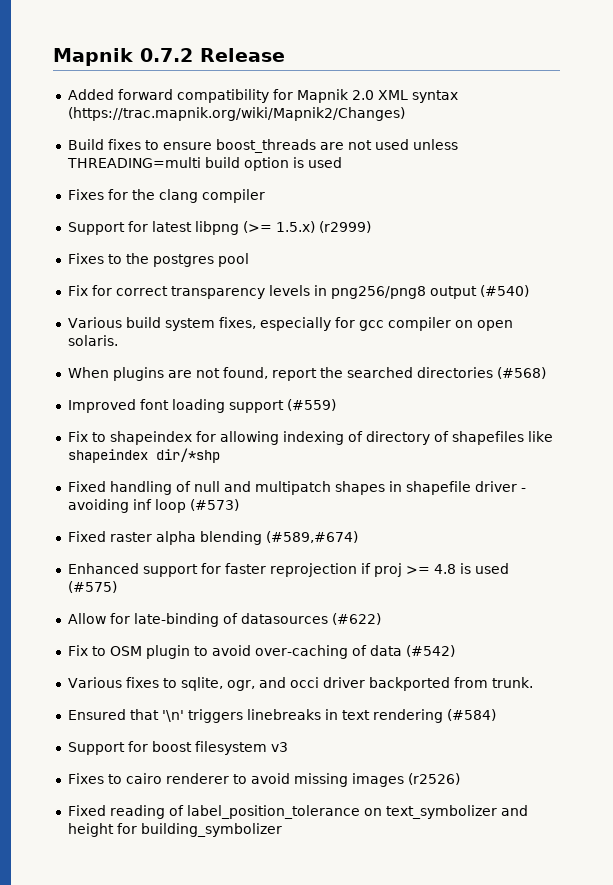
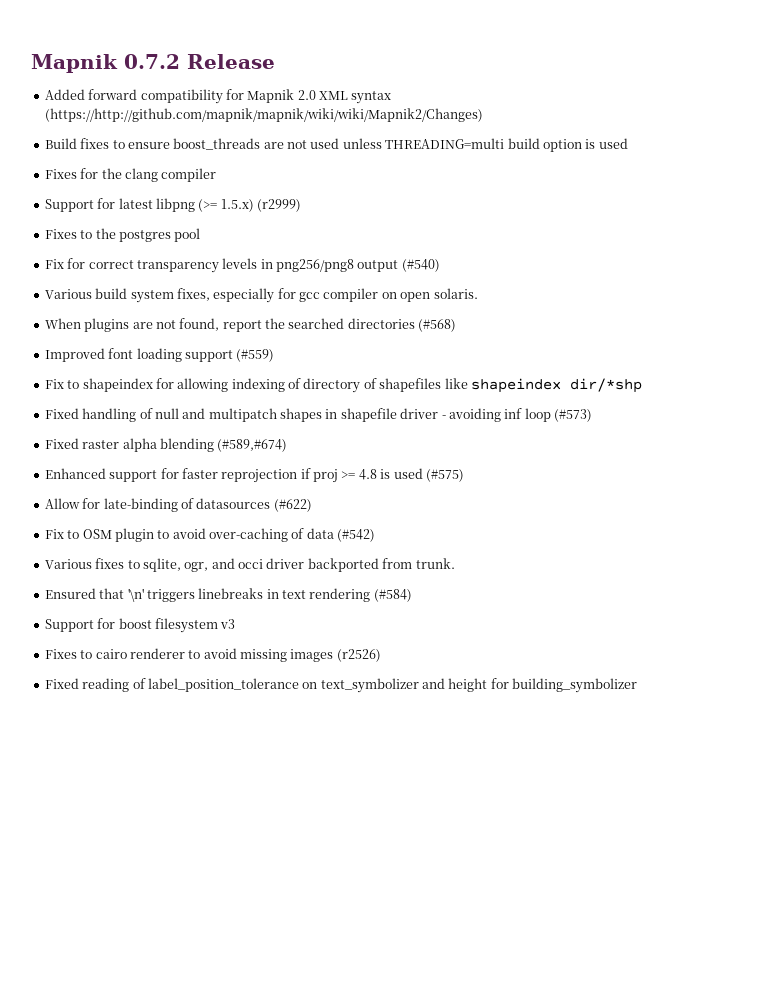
- Added forward compatibility for Mapnik 2.0 XML syntax (https://trac.mapnik.org/wiki/Mapnik2/Changes)
+ Added forward compatibility for Mapnik 2.0 XML syntax (https://http://github.com/mapnik/mapnik/wiki/wiki/Mapnik2/Changes)

